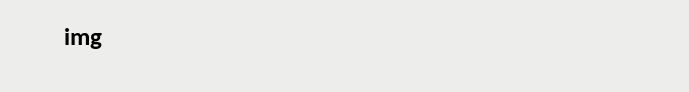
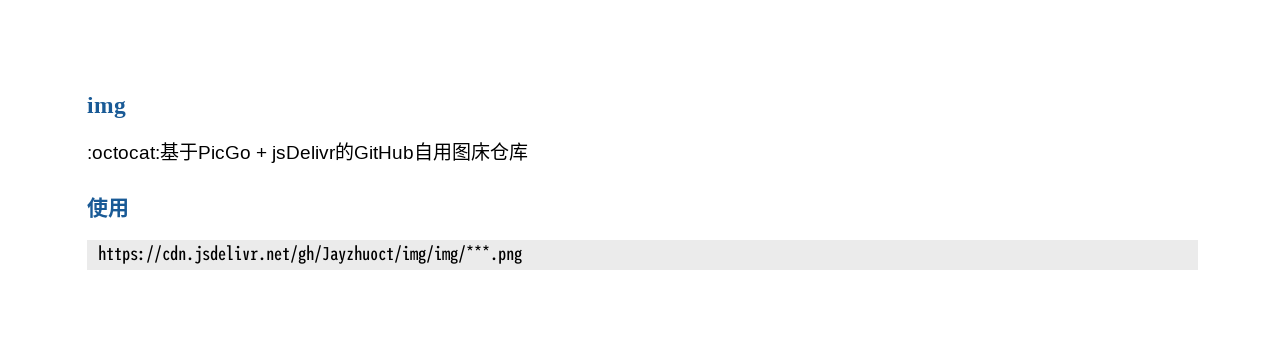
+ :octocat:基于PicGo + jsDelivr的GitHub自用图床仓库
+ 使用
+ https://cdn.jsdelivr.net/gh/Jayzhuoct/img/img/***.png

